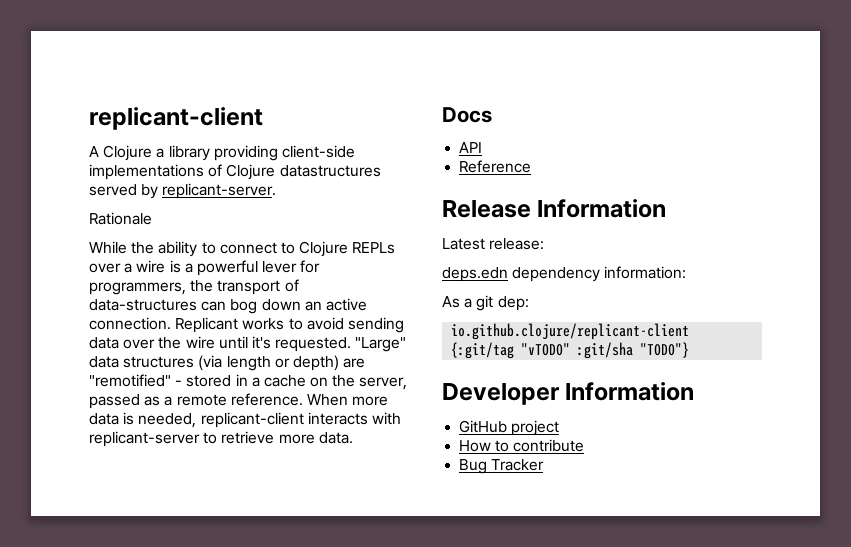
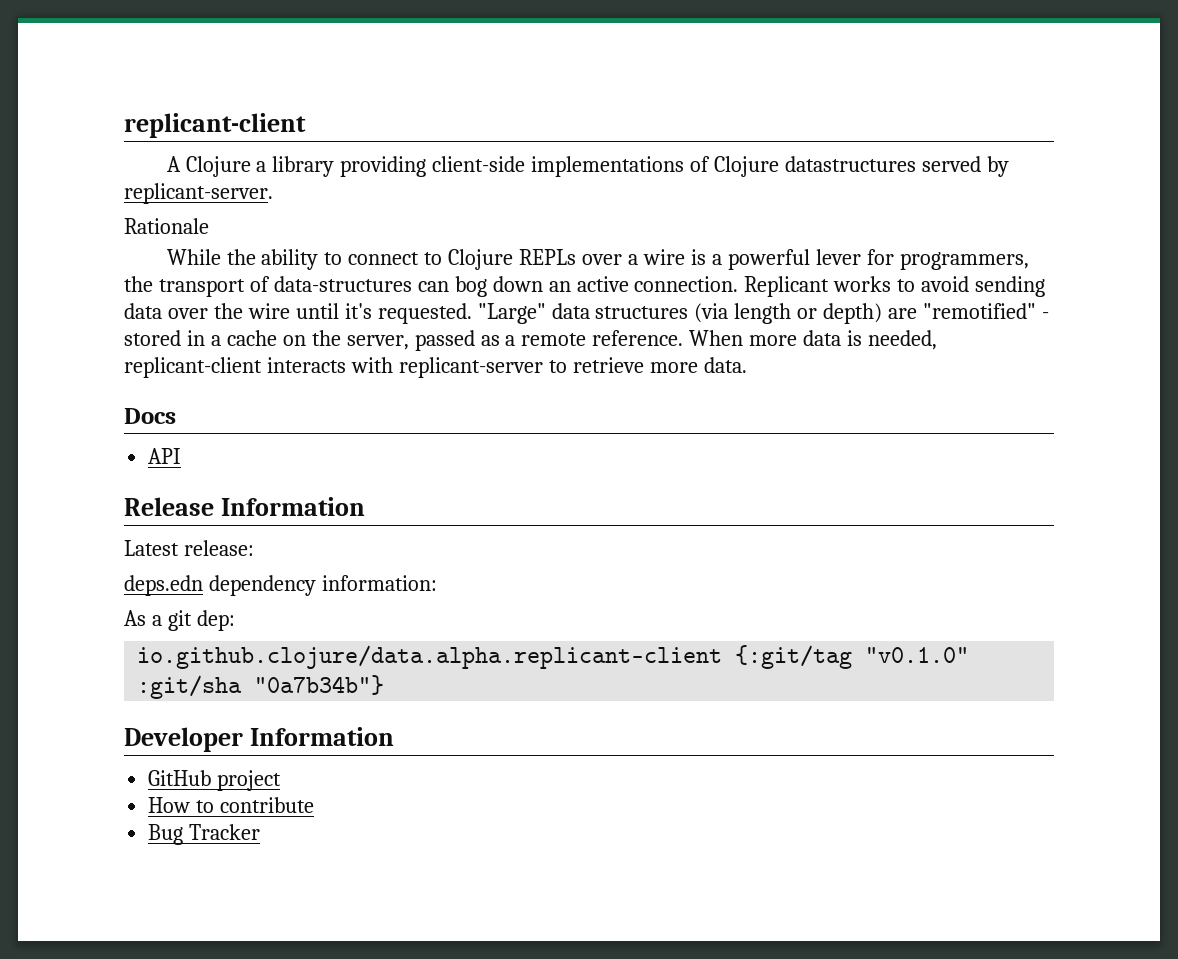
- Reference
- io.github.clojure/replicant-client {:git/tag "vTODO" :git/sha "TODO"}
+ io.github.clojure/data.alpha.replicant-client {:git/tag "v0.1.0" :git/sha "0a7b34b"}

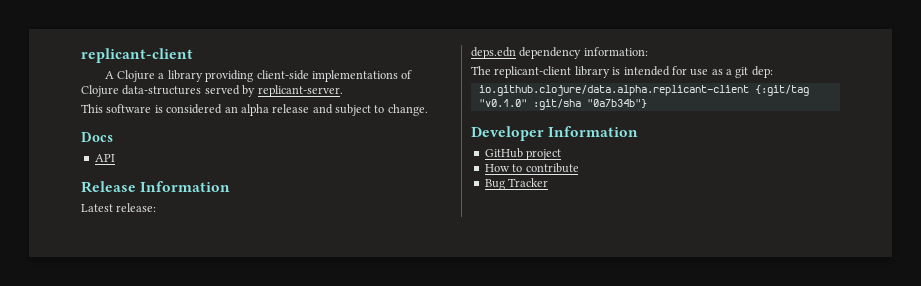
- A Clojure a library providing client-side implementations of Clojure datastructures served by replicant-server.
+ A Clojure a library providing client-side implementations of Clojure data-structures served by replicant-server.
- Rationale
- While the ability to connect to Clojure REPLs over a wire is a powerful lever for programmers, the transport of data-structures can bog down an active connection. Replicant works to avoid sending data over the wire until it's requested. "Large" data structures (via length or depth) are "remotified" - stored in a cache on the server, passed as a remote reference. When more data is needed, replicant-client interacts with replicant-server to retrieve more data.
+ This software is considered an alpha release and subject to change.
- As a git dep:
+ The replicant-client library is intended for use as a git dep:

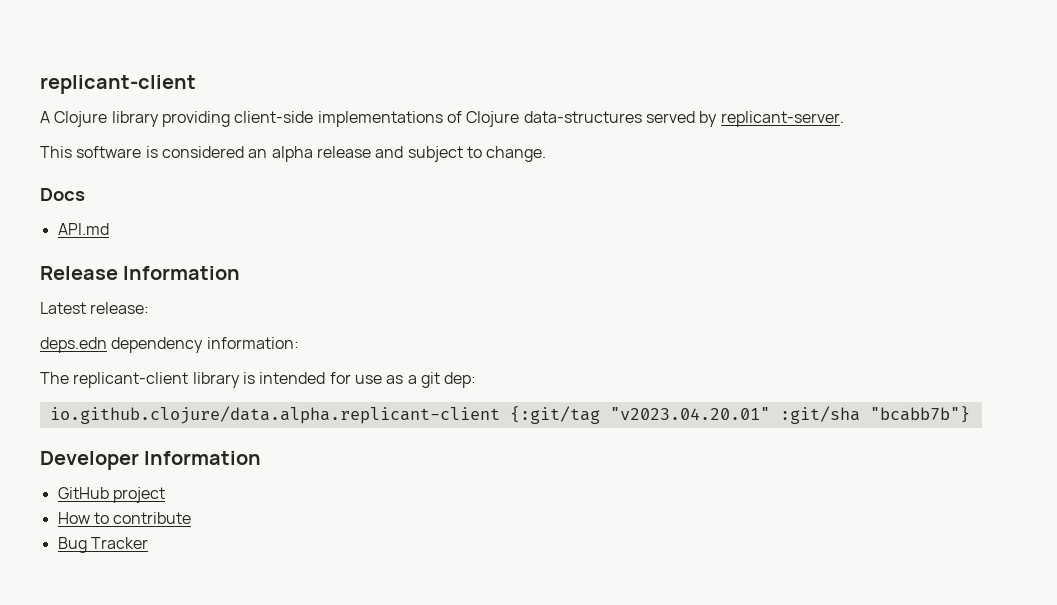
- A Clojure a library providing client-side implementations of Clojure data-structures served by replicant-server.
+ A Clojure library providing client-side implementations of Clojure data-structures served by replicant-server.
- API
+ API.md
- io.github.clojure/data.alpha.replicant-client {:git/tag "v0.1.0" :git/sha "0a7b34b"}
+ io.github.clojure/data.alpha.replicant-client {:git/tag "v2023.04.20.01" :git/sha "bcabb7b"}

